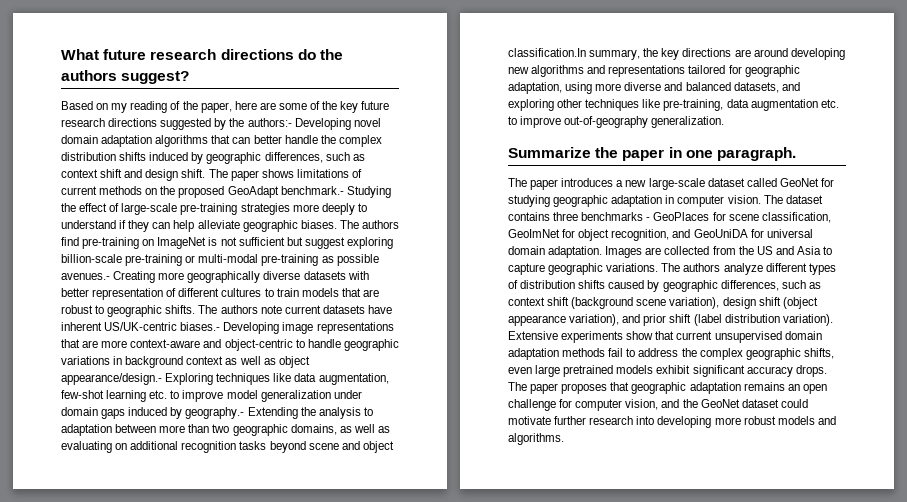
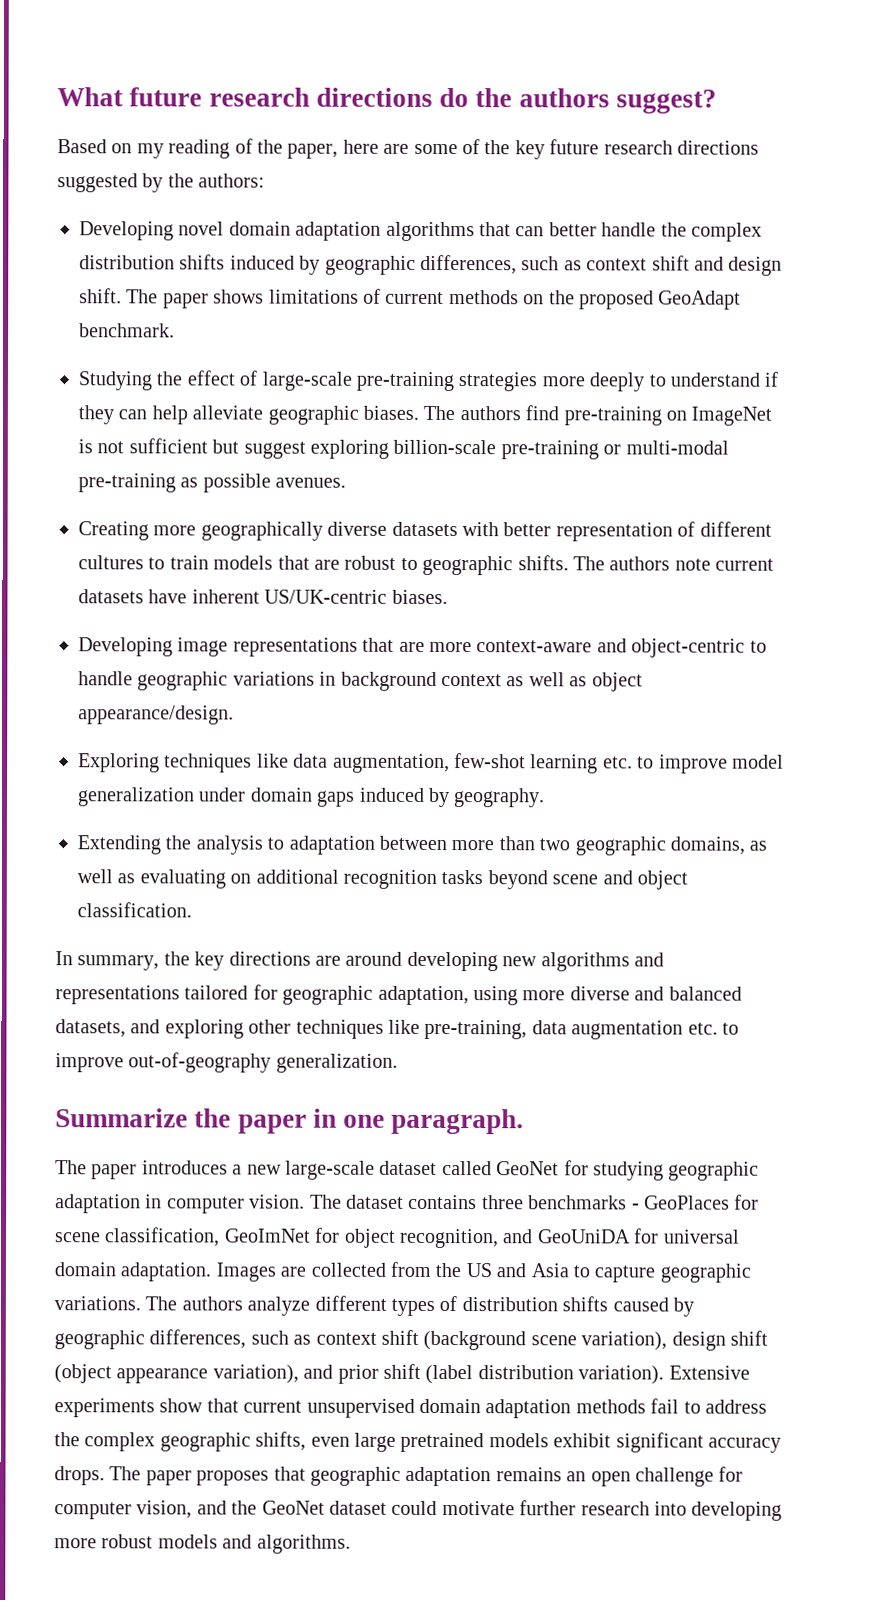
- Based on my reading of the paper, here are some of the key future research directions suggested by the authors:- Developing novel domain adaptation algorithms that can better handle the complex distribution shifts induced by geographic differences, such as context shift and design shift.
+ Based on my reading of the paper, here are some of the key future research directions suggested by the authors:
+ Developing novel domain adaptation algorithms that can better handle the complex distribution shifts induced by geographic differences, such as context shift and design shift.
- The paper shows limitations of current methods on the proposed GeoAdapt benchmark.- Studying the effect of large-scale pre-training strategies more deeply to understand if they can help alleviate geographic biases.
+ The paper shows limitations of current methods on the proposed GeoAdapt benchmark.
+ Studying the effect of large-scale pre-training strategies more deeply to understand if they can help alleviate geographic biases.
- The authors find pre-training on ImageNet is not sufficient but suggest exploring billion-scale pre-training or multi-modal pre-training as possible avenues.- Creating more geographically diverse datasets with better representation of different cultures to train models that are robust to geographic shifts.
+ The authors find pre-training on ImageNet is not sufficient but suggest exploring billion-scale pre-training or multi-modal pre-training as possible avenues.
+ Creating more geographically diverse datasets with better representation of different cultures to train models that are robust to geographic shifts.
- The authors note current datasets have inherent US/UK-centric biases.- Developing image representations that are more context-aware and object-centric to handle geographic variations in background context as well as object appearance/design.- Exploring techniques like data augmentation, few-shot learning etc. to improve model generalization under domain gaps induced by geography.- Extending the analysis to adaptation between more than two geographic domains, as well as evaluating on additional recognition tasks beyond scene and object classification.In summary, the key directions are around developing new algorithms and representations tailored for geographic adaptation, using more diverse and balanced datasets, and exploring other techniques like pre-training, data augmentation etc. to improve out-of-geography generalization.
+ The authors note current datasets have inherent US/UK-centric biases.
+ Developing image representations that are more context-aware and object-centric to handle geographic variations in background context as well as object appearance/design.
+ Exploring techniques like data augmentation, few-shot learning etc. to improve model generalization under domain gaps induced by geography.
+ Extending the analysis to adaptation between more than two geographic domains, as well as evaluating on additional recognition tasks beyond scene and object classification.
+ In summary, the key directions are around developing new algorithms and representations tailored for geographic adaptation, using more diverse and balanced datasets, and exploring other techniques like pre-training, data augmentation etc. to improve out-of-geography generalization.

